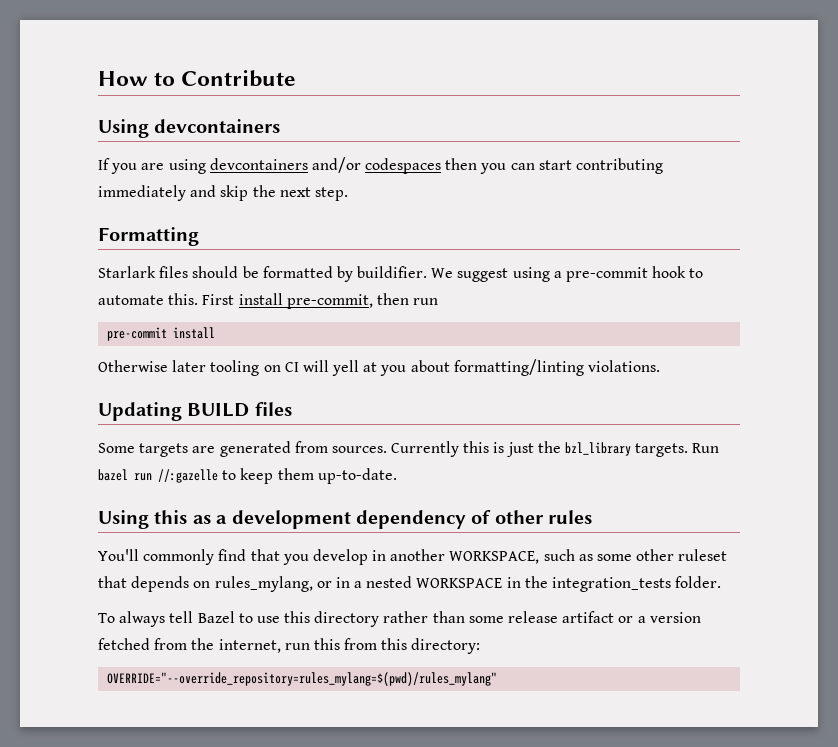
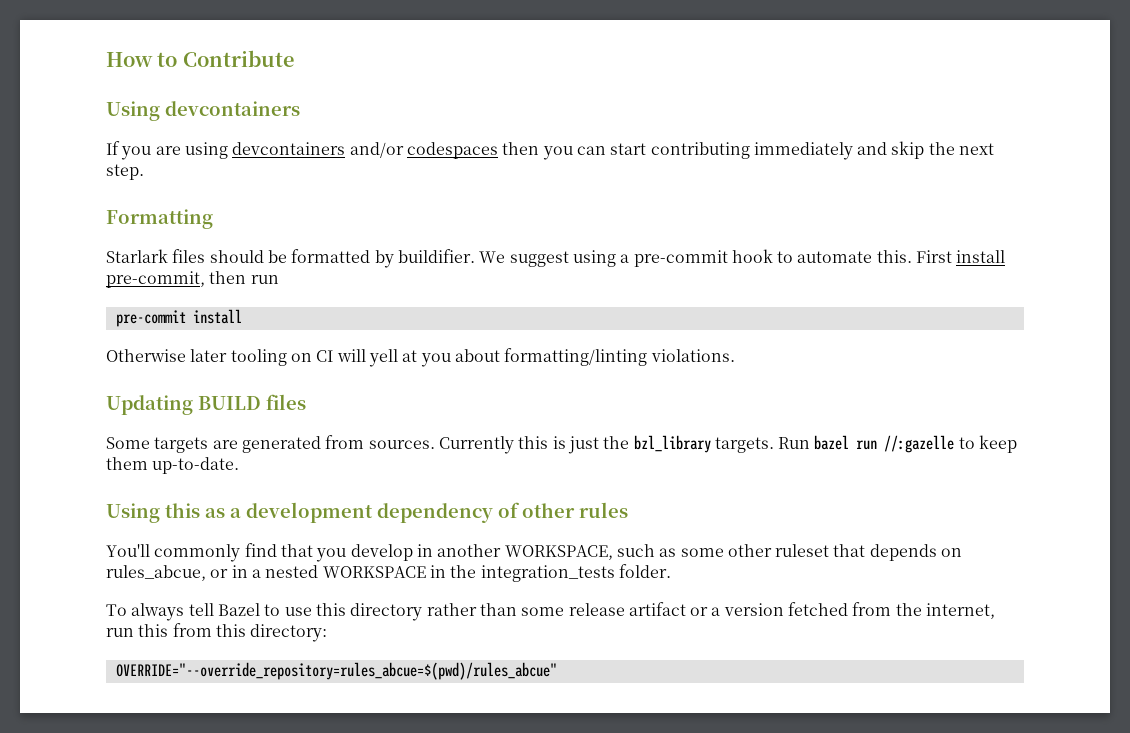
- You'll commonly find that you develop in another WORKSPACE, such as some other ruleset that depends on rules_mylang, or in a nested WORKSPACE in the integration_tests folder.
+ You'll commonly find that you develop in another WORKSPACE, such as some other ruleset that depends on rules_abcue, or in a nested WORKSPACE in the integration_tests folder.
- OVERRIDE="--override_repository=rules_mylang=$(pwd)/rules_mylang"
+ OVERRIDE="--override_repository=rules_abcue=$(pwd)/rules_abcue"

